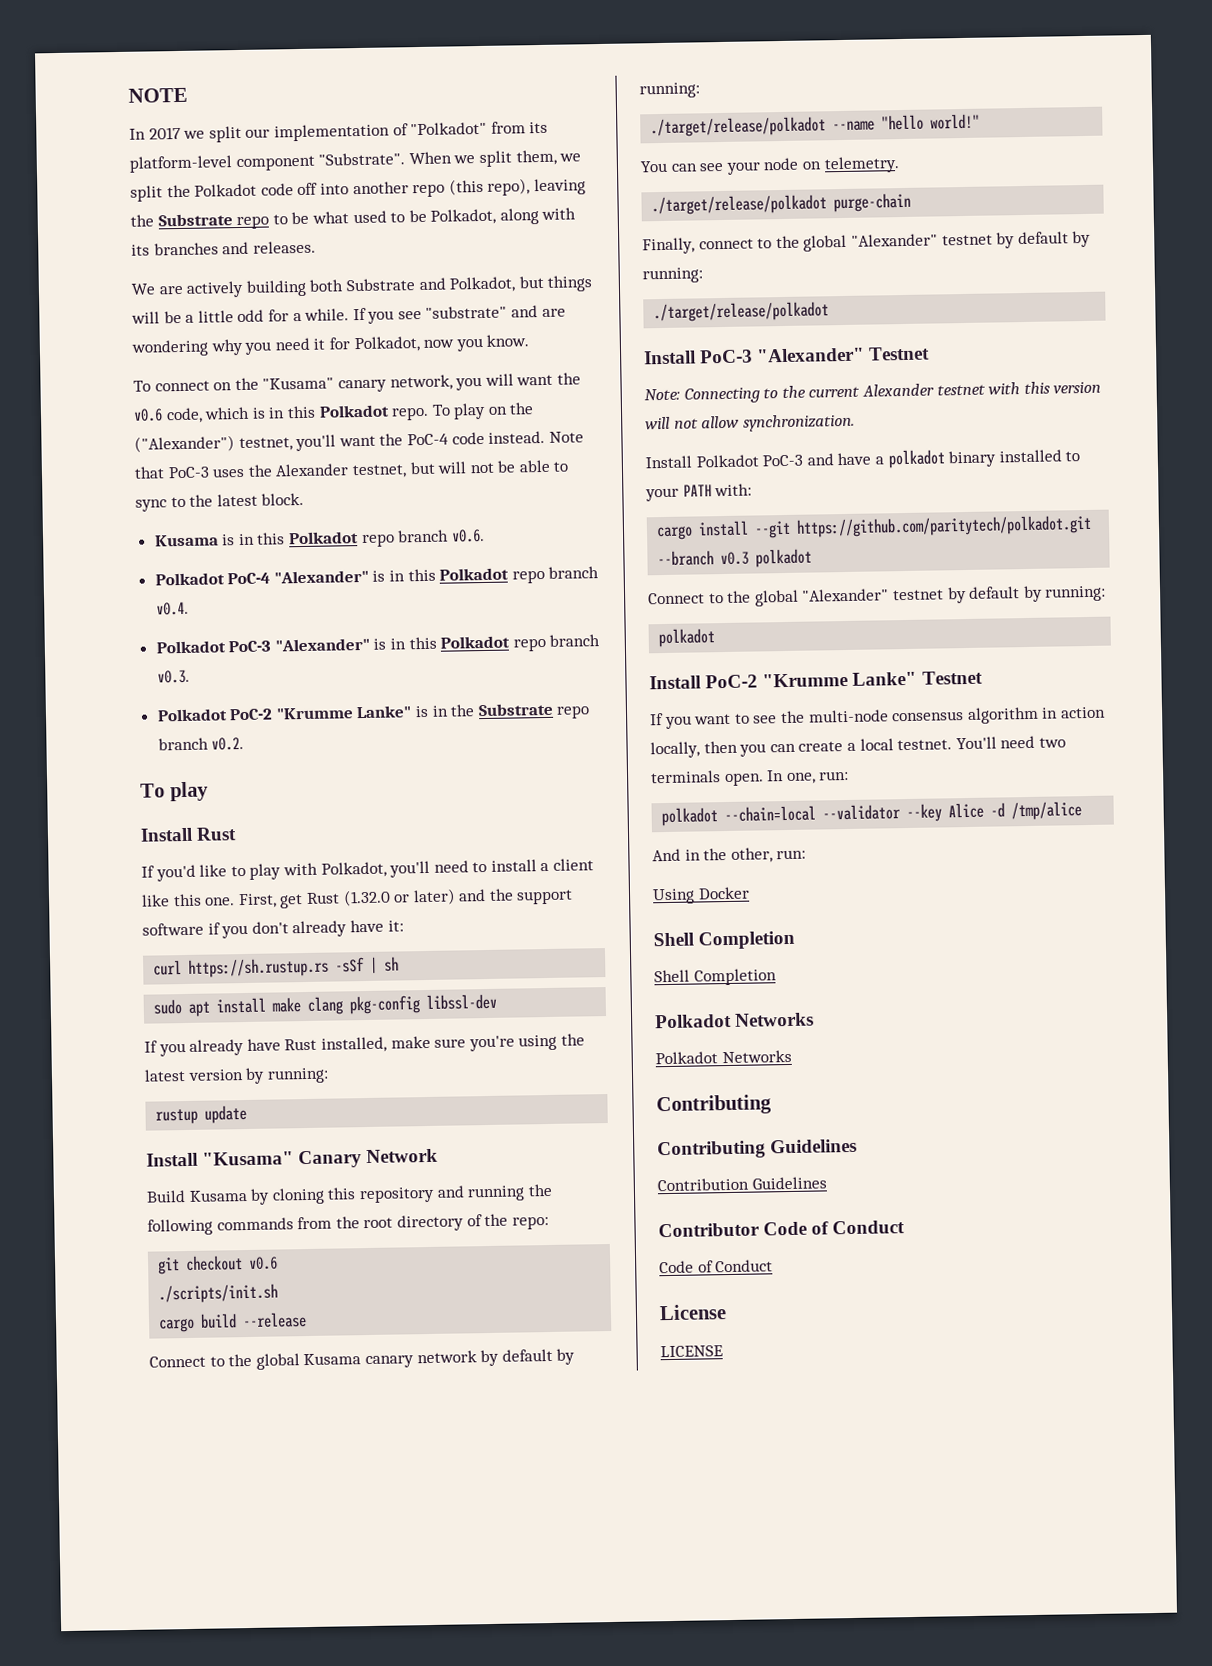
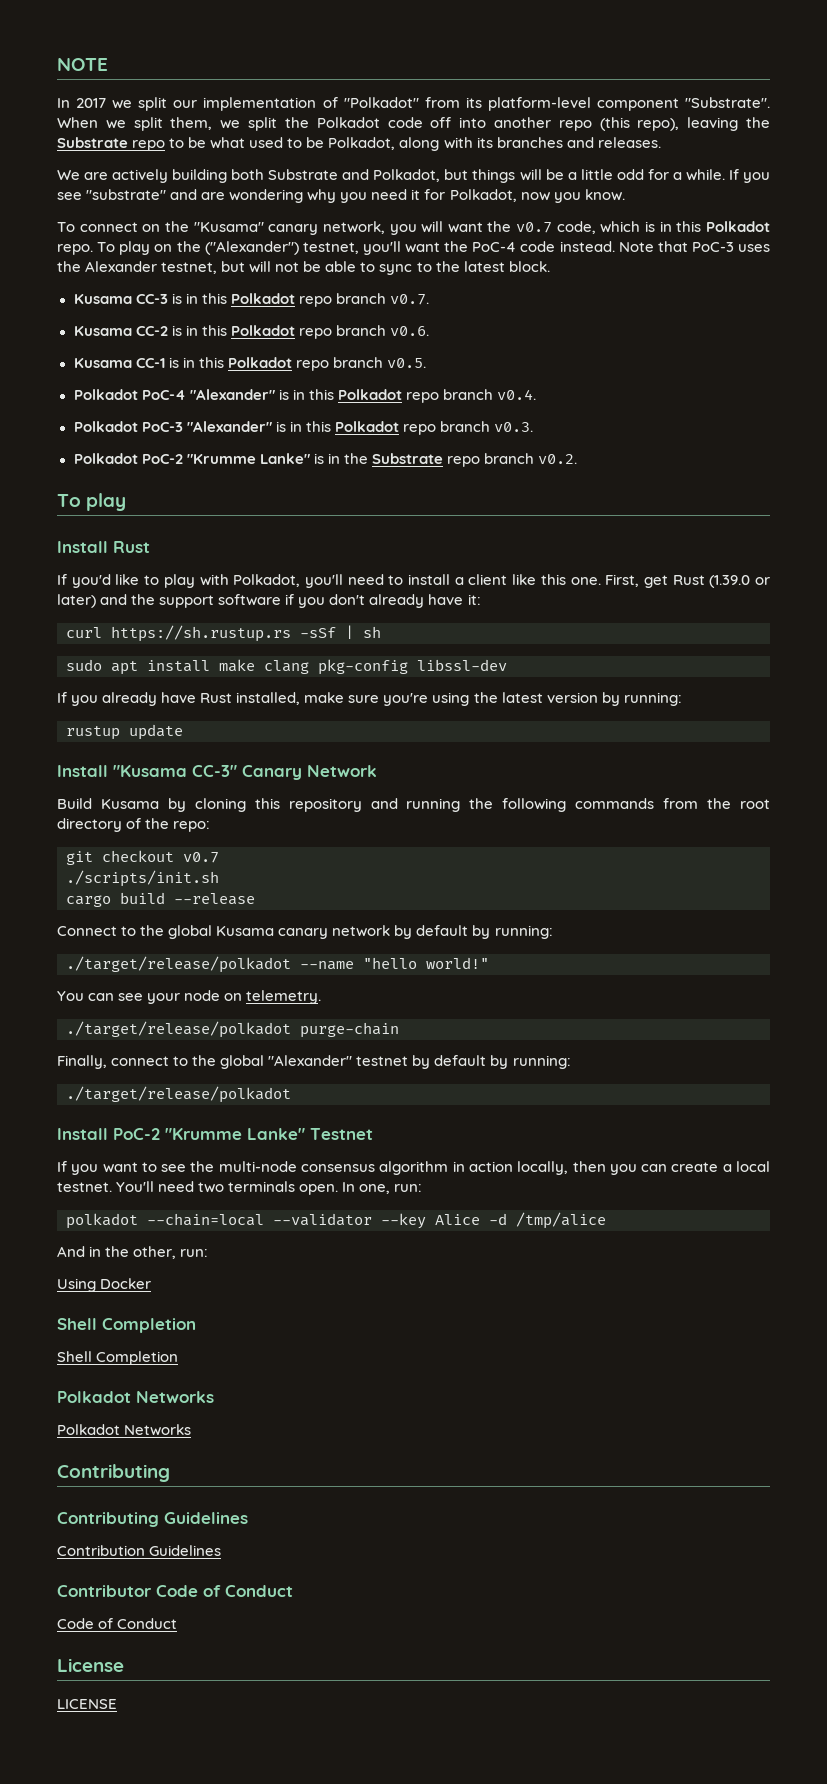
- To connect on the "Kusama" canary network, you will want the v0.6 code, which is in this Polkadot repo.
+ To connect on the "Kusama" canary network, you will want the v0.7 code, which is in this Polkadot repo.
- Kusama is in this Polkadot repo branch v0.6.
+ Kusama CC-3 is in this Polkadot repo branch v0.7.
+ Kusama CC-2 is in this Polkadot repo branch v0.6.
+ Kusama CC-1 is in this Polkadot repo branch v0.5.
- First, get Rust (1.32.0 or later) and the support software if you don't already have it:
+ First, get Rust (1.39.0 or later) and the support software if you don't already have it:
- Install "Kusama" Canary Network
+ Install "Kusama CC-3" Canary Network
- git checkout v0.6
+ git checkout v0.7
- Install PoC-3 "Alexander" Testnet
- Note: Connecting to the current Alexander testnet with this version will not allow synchronization.
- Install Polkadot PoC-3 and have a polkadot binary installed to your PATH with:
- cargo install --git https://github.com/paritytech/polkadot.git --branch v0.3 polkadot
- Connect to the global "Alexander" testnet by default by running:
- polkadot

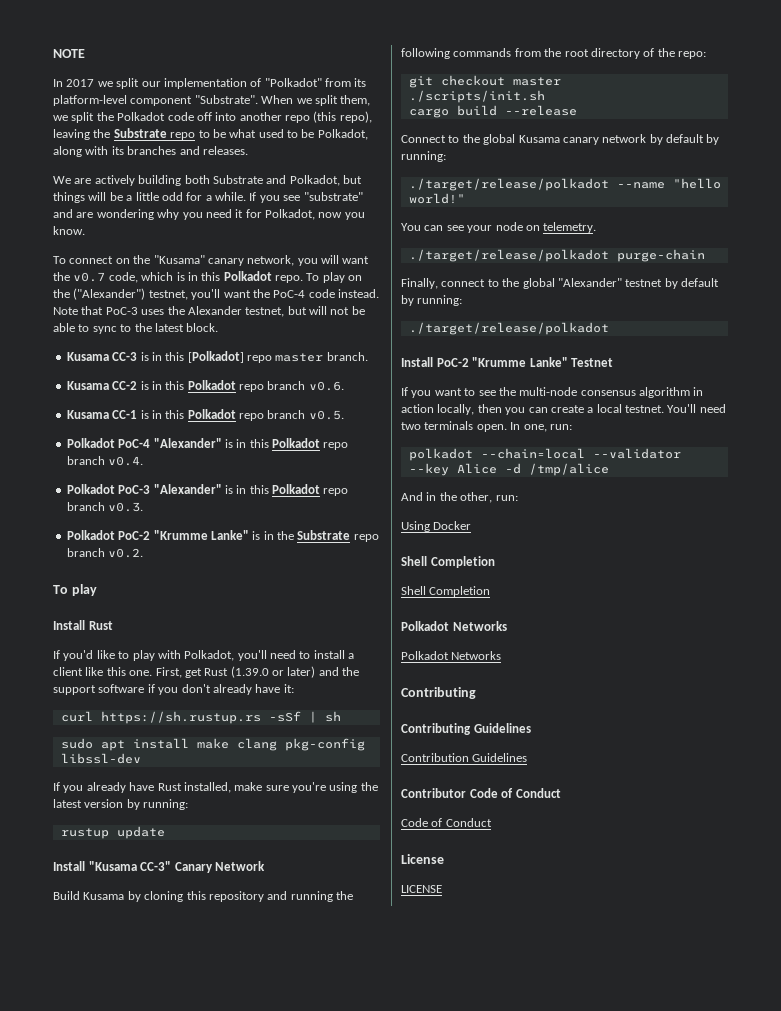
- Kusama CC-3 is in this Polkadot repo branch v0.7.
+ Kusama CC-3 is in this [Polkadot] repo master branch.
- git checkout v0.7
+ git checkout master

